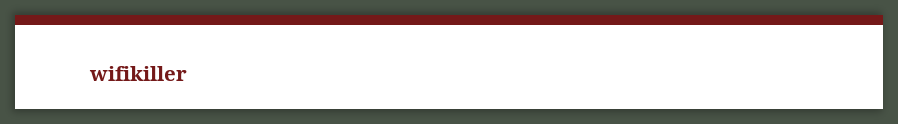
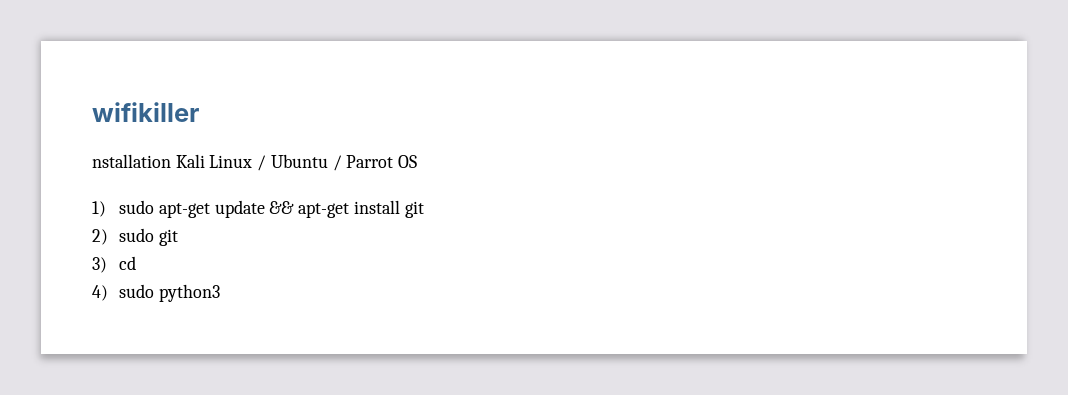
+ nstallation Kali Linux / Ubuntu / Parrot OS
+ 1) sudo apt-get update && apt-get install git
+ 2) sudo git
+ 3) cd
+ 4) sudo python3

